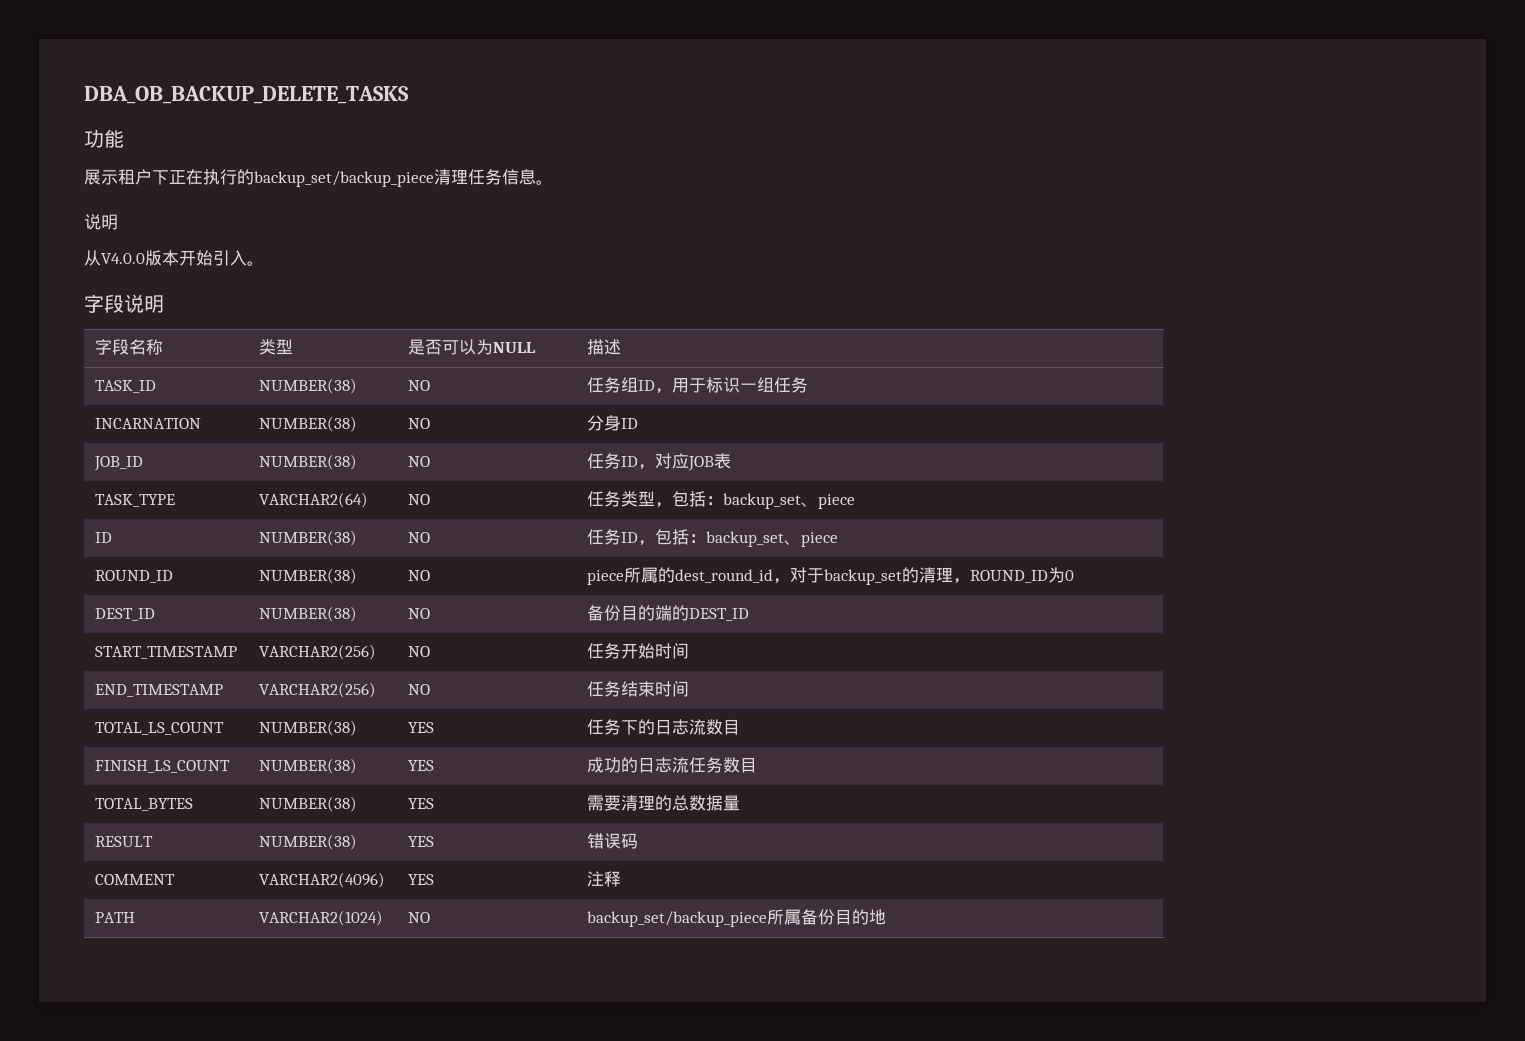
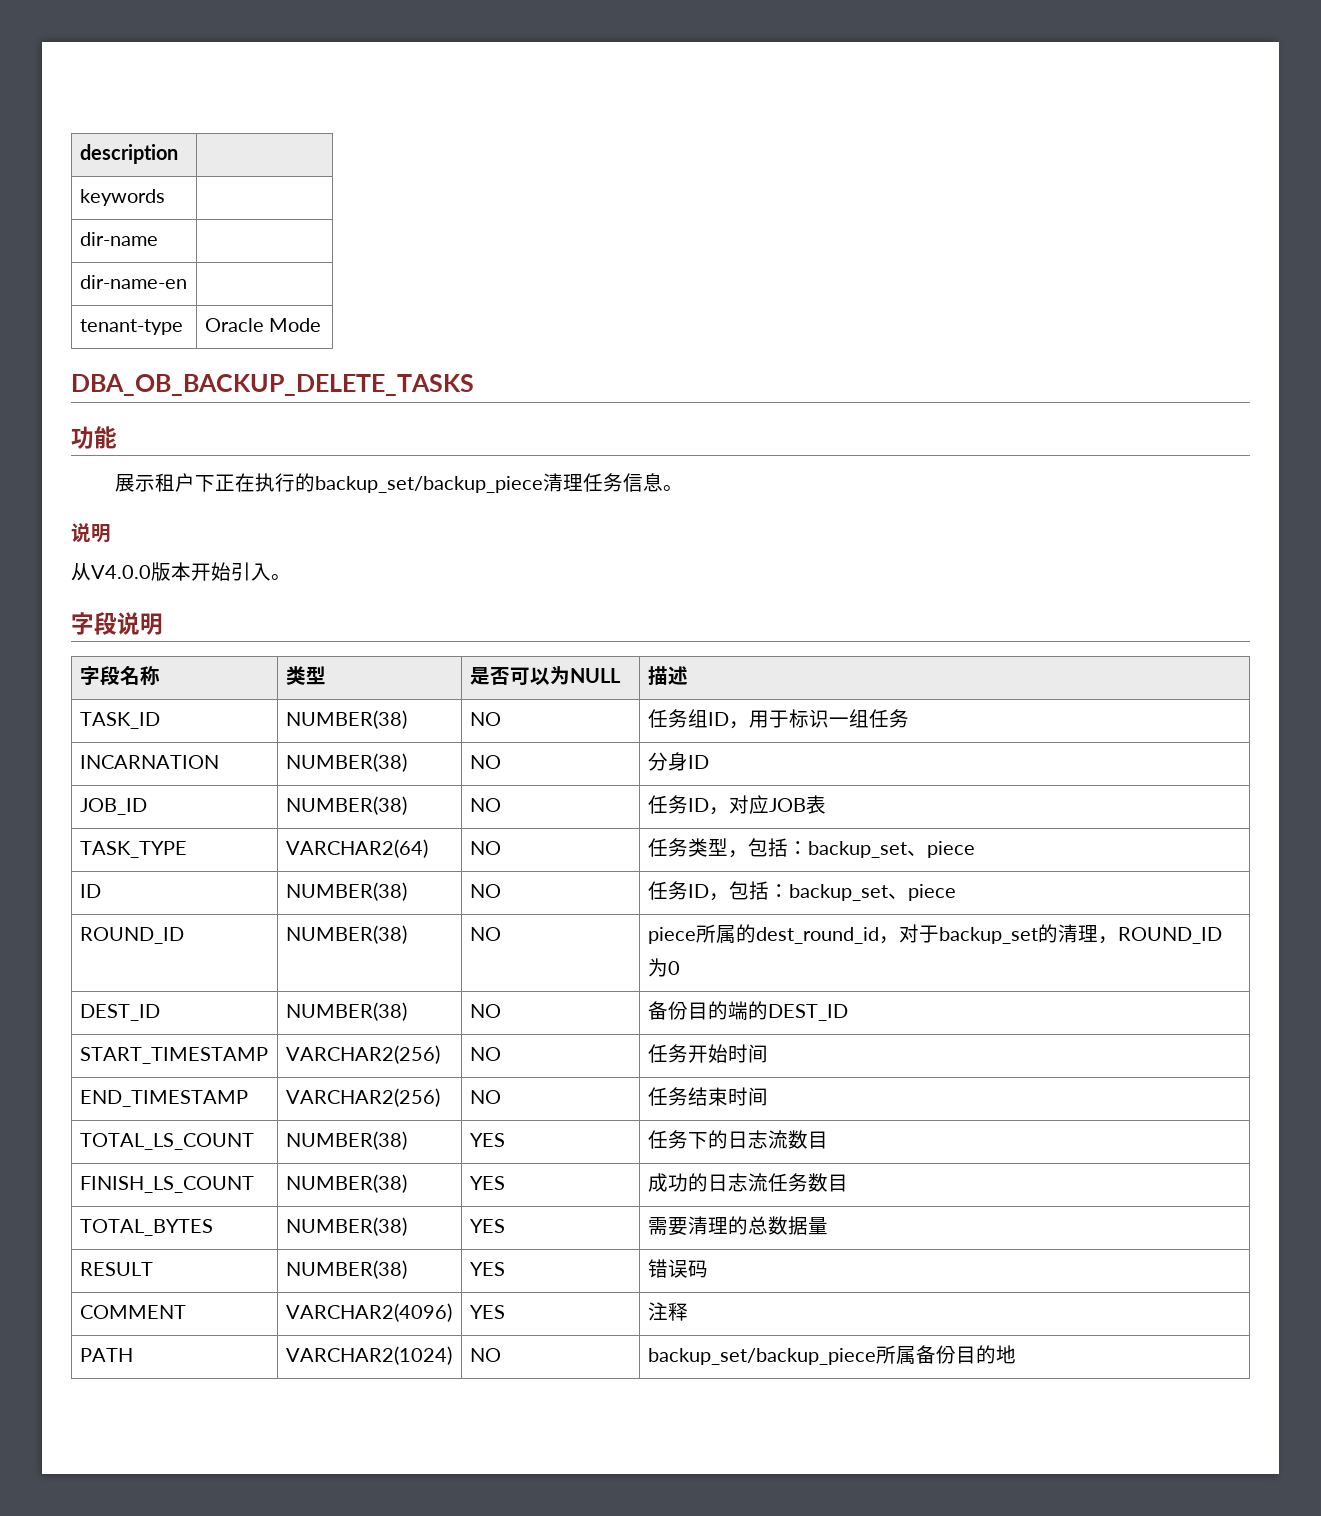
+ description |
+ keywords |
+ dir-name |
+ dir-name-en |
+ tenant-type | Oracle Mode

